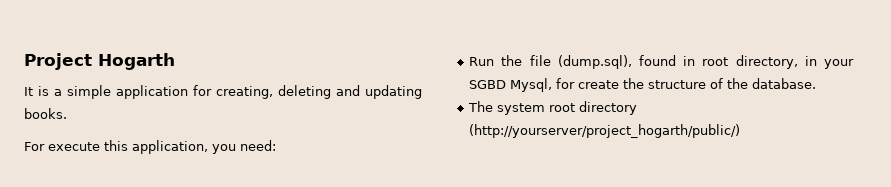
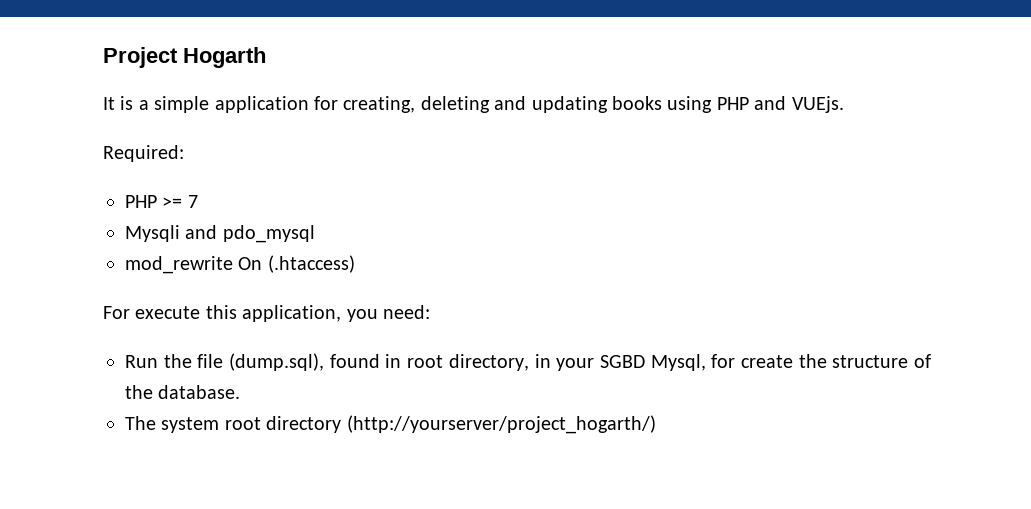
- It is a simple application for creating, deleting and updating books.
+ It is a simple application for creating, deleting and updating books using PHP and VUEjs.
+ Required:
+ PHP >= 7
+ Mysqli and pdo_mysql
+ mod_rewrite On (.htaccess)
- The system root directory (http://yourserver/project_hogarth/public/)
+ The system root directory (http://yourserver/project_hogarth/)

